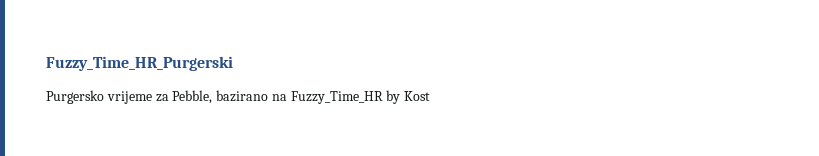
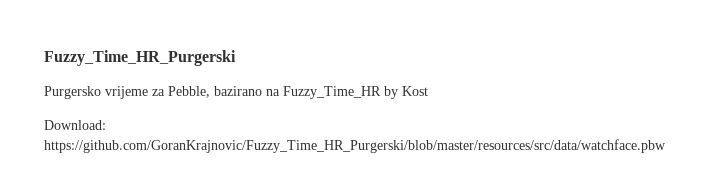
+ Download: https://github.com/GoranKrajnovic/Fuzzy_Time_HR_Purgerski/blob/master/resources/src/data/watchface.pbw

